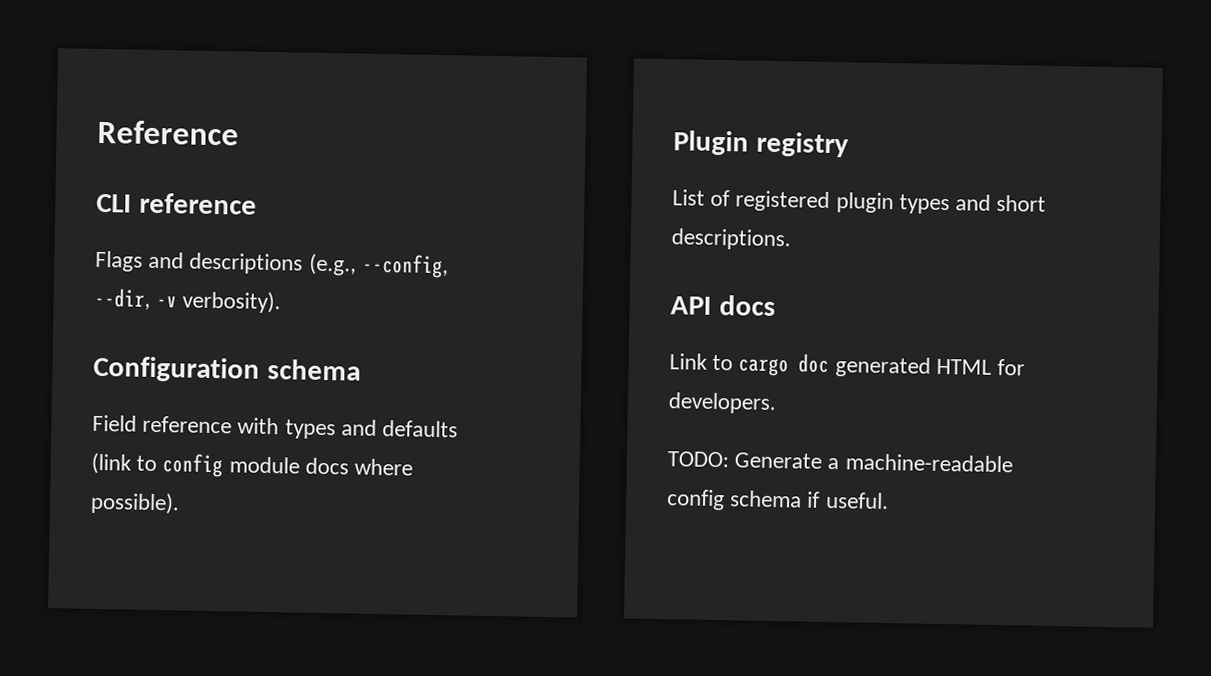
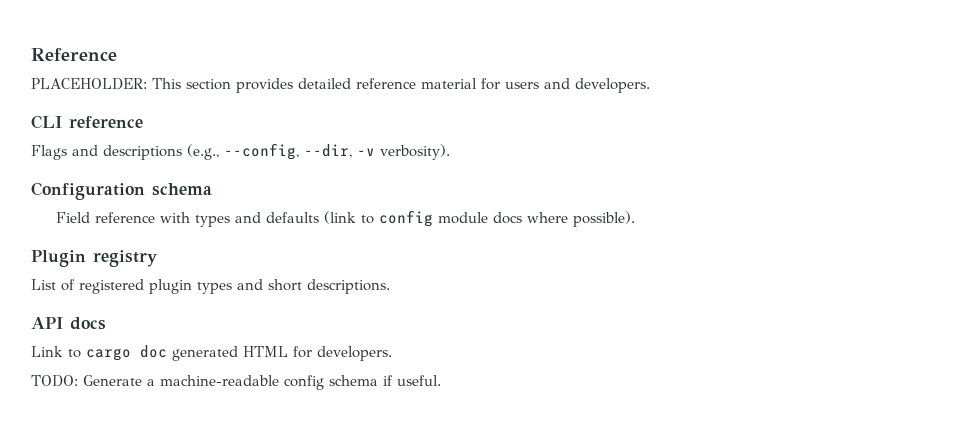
+ PLACEHOLDER: This section provides detailed reference material for users and developers.

